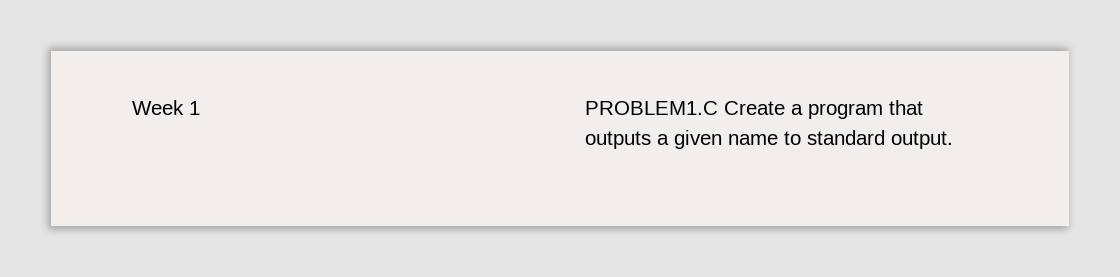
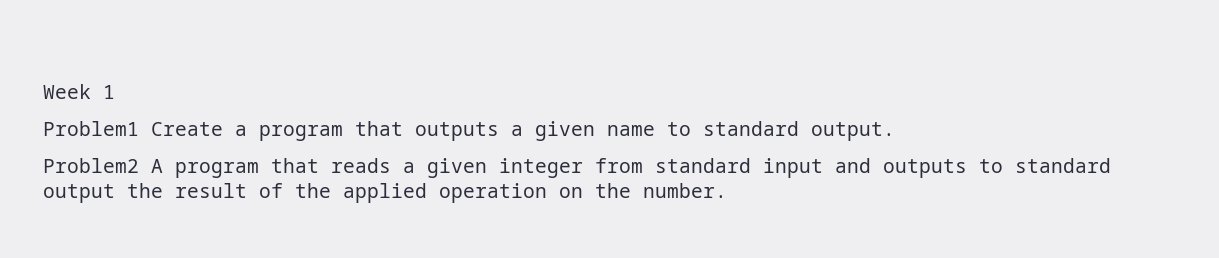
- PROBLEM1.C Create a program that outputs a given name to standard output.
+ Problem1 Create a program that outputs a given name to standard output.
+ Problem2 A program that reads a given integer from standard input and outputs to standard output the result of the applied operation on the number.

